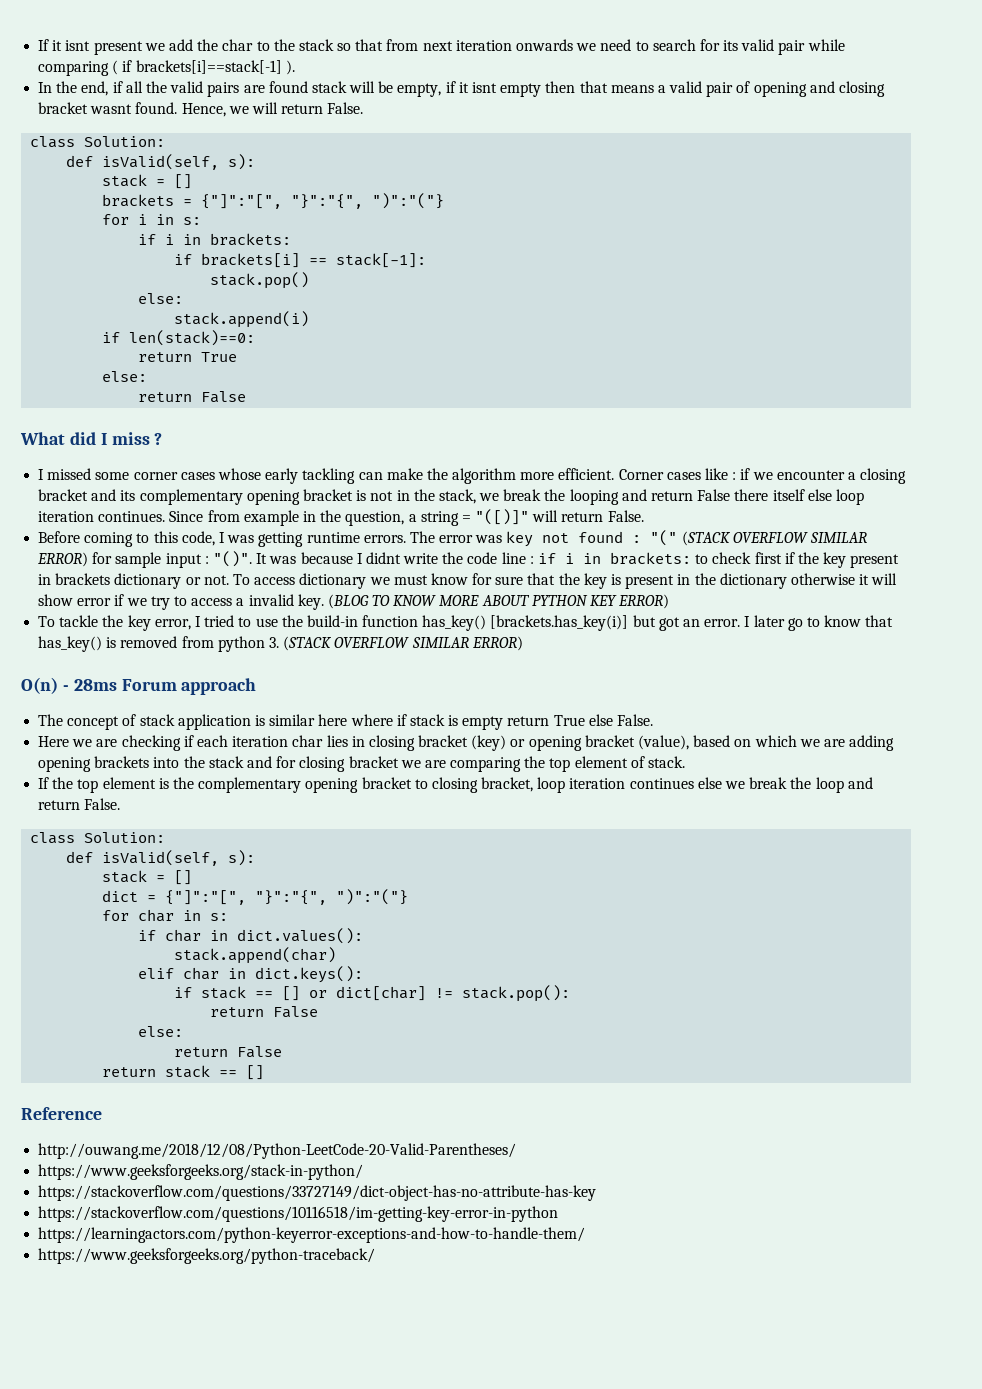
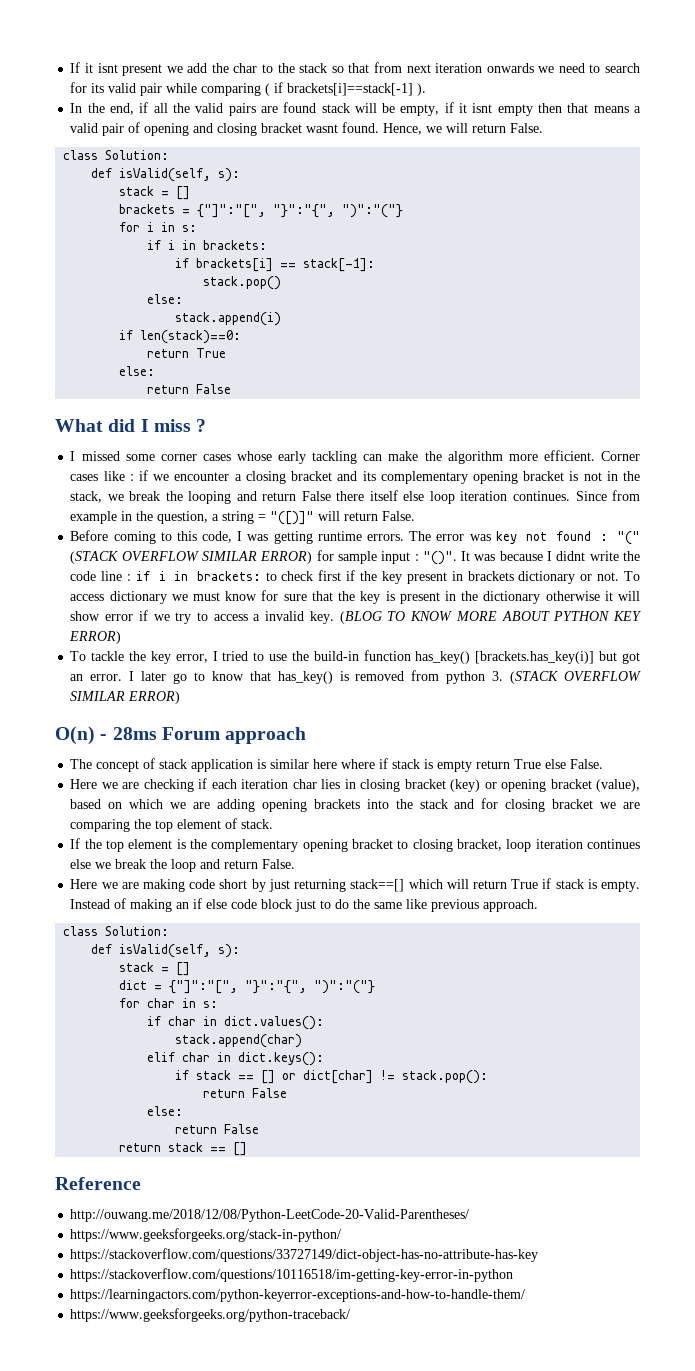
+ Here we are making code short by just returning stack==[] which will return True if stack is empty. Instead of making an if else code block just to do the same like previous approach.

